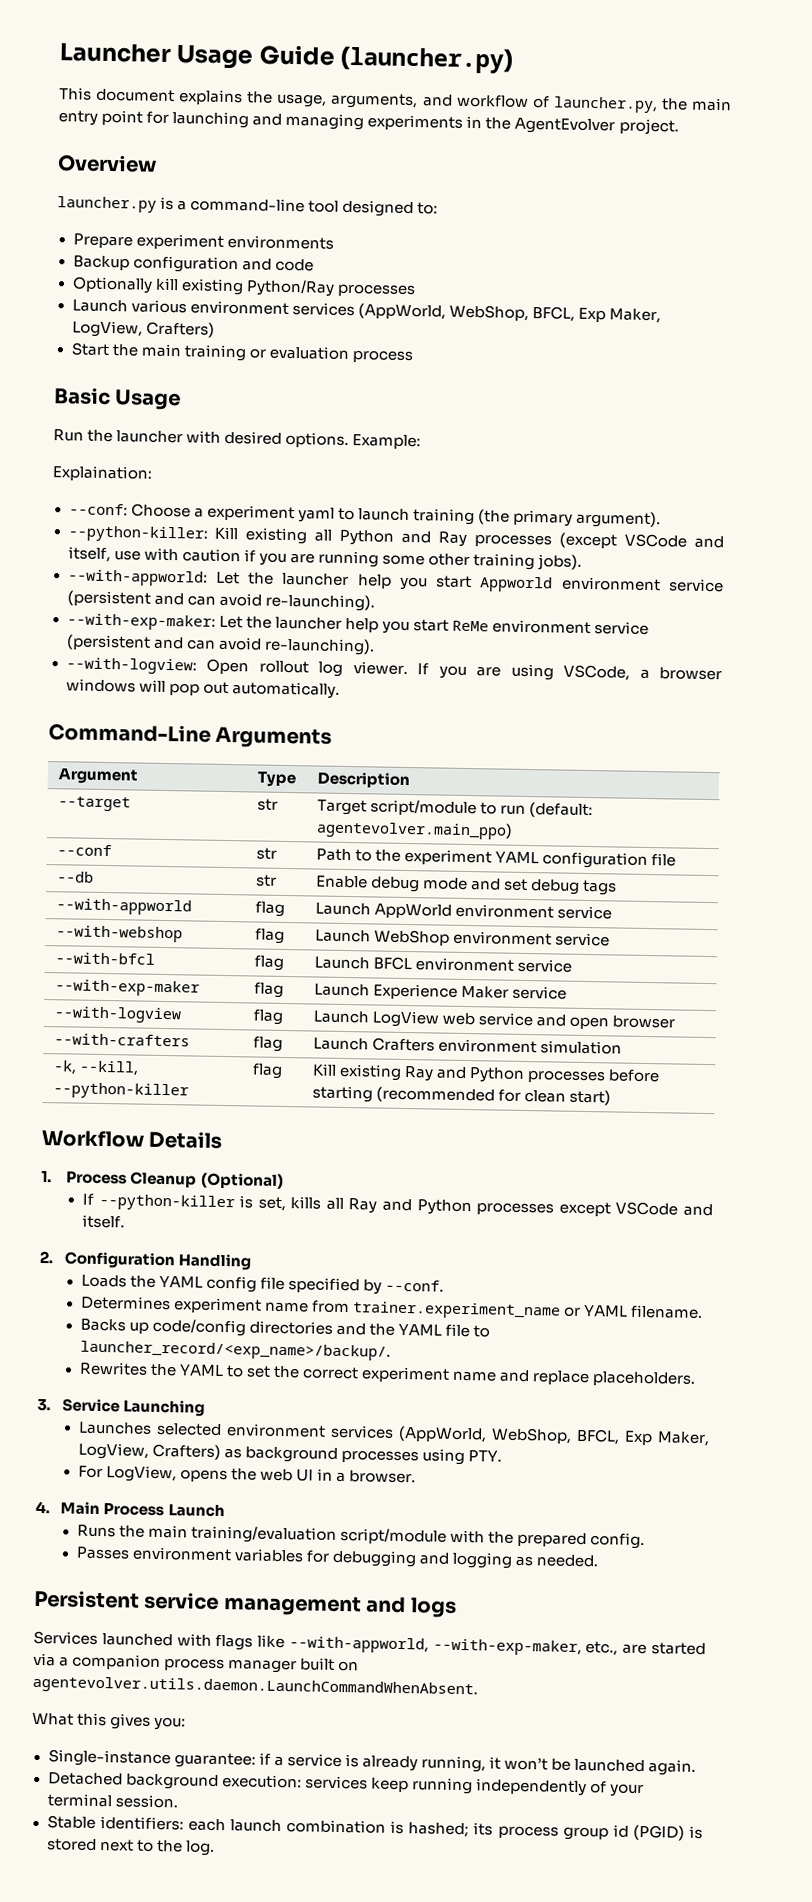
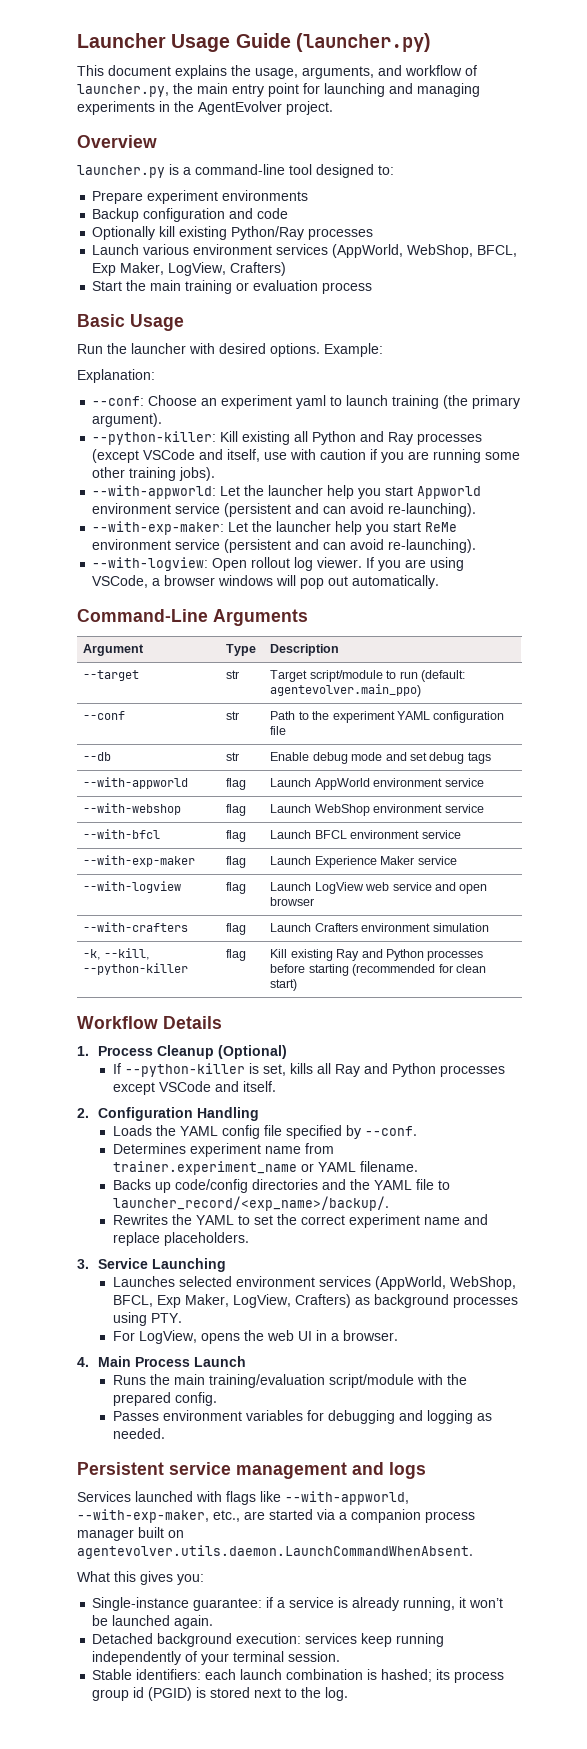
- Explaination:
+ Explanation:
- --conf: Choose a experiment yaml to launch training (the primary argument).
+ --conf: Choose an experiment yaml to launch training (the primary argument).

